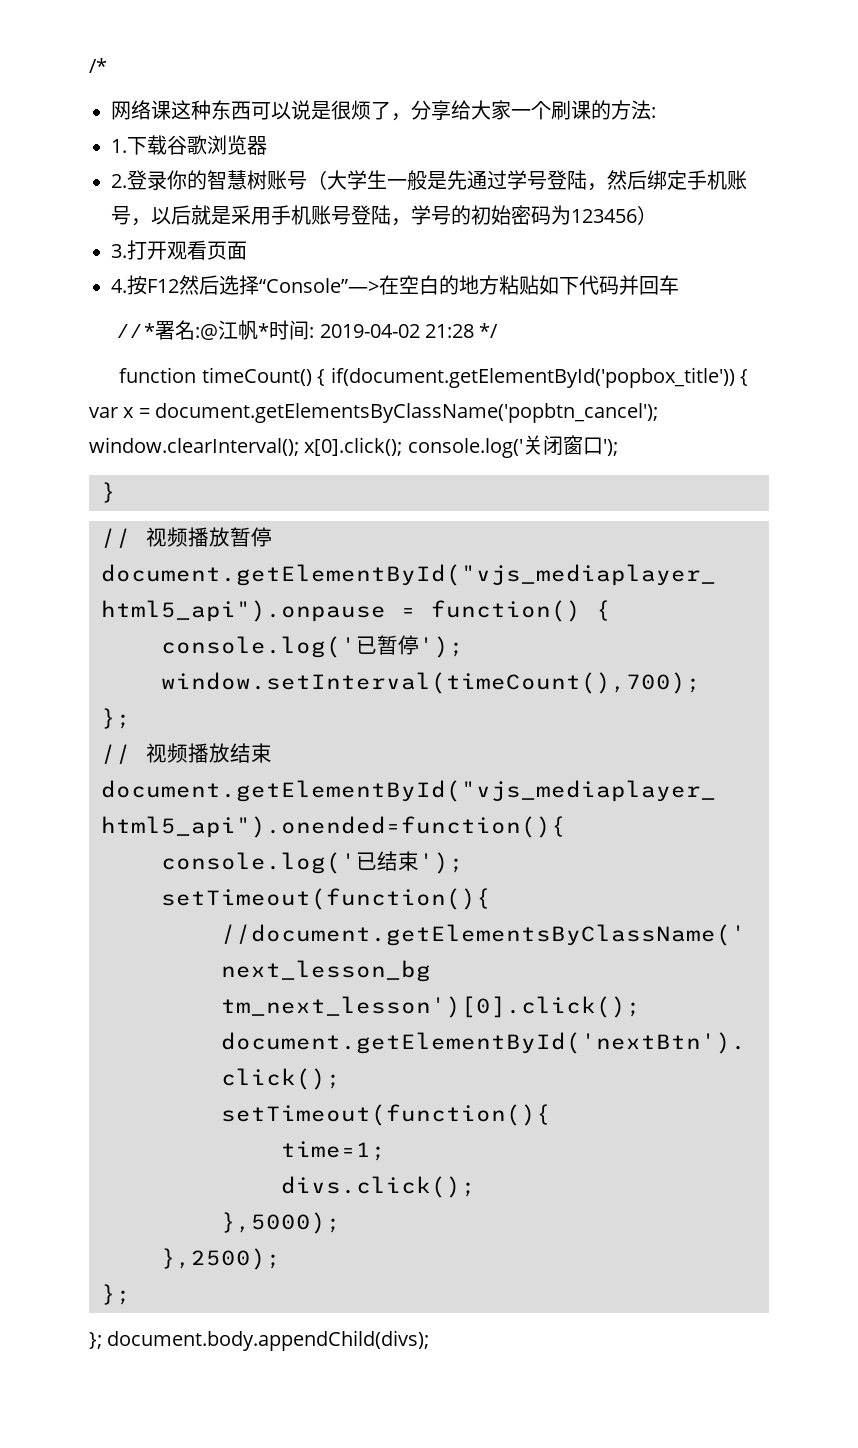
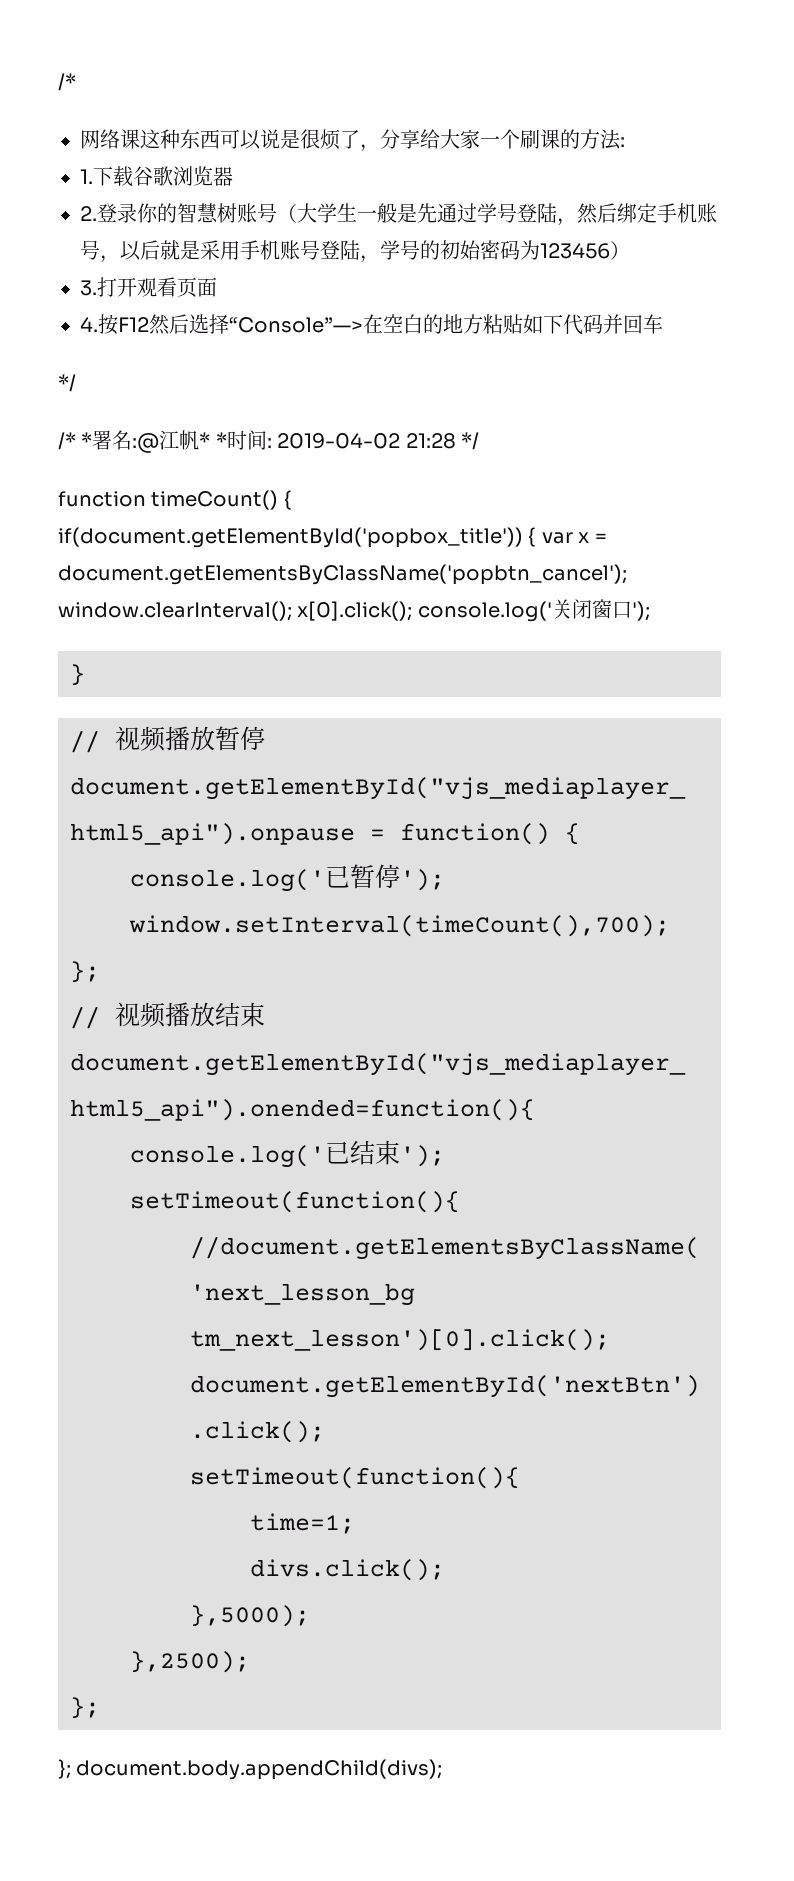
  4.按F12然后选择“Console”—>在空白的地方粘贴如下代码并回车
- / / *署名:@江帆*时间: 2019-04-02 21:28 */
+ */
+ /* *署名:@江帆* *时间: 2019-04-02 21:28 */

